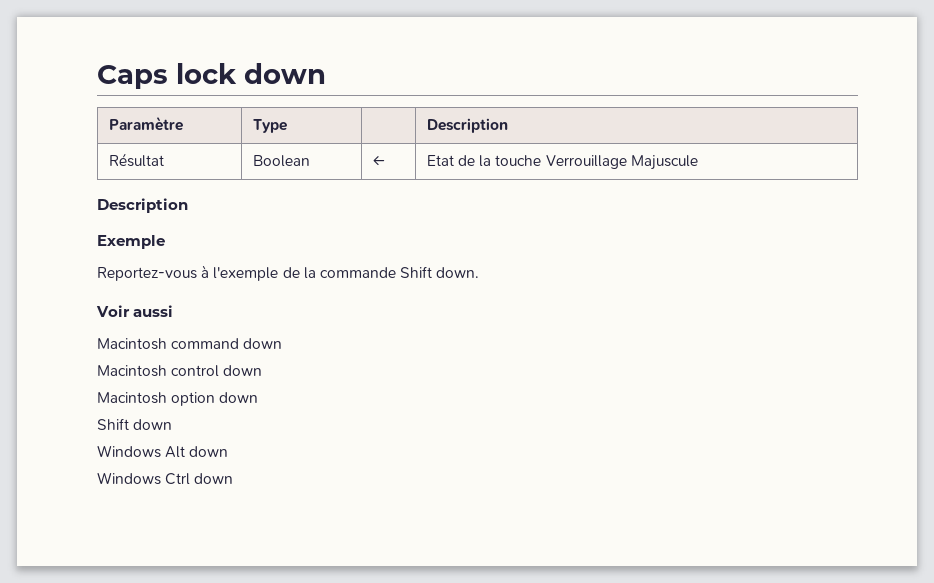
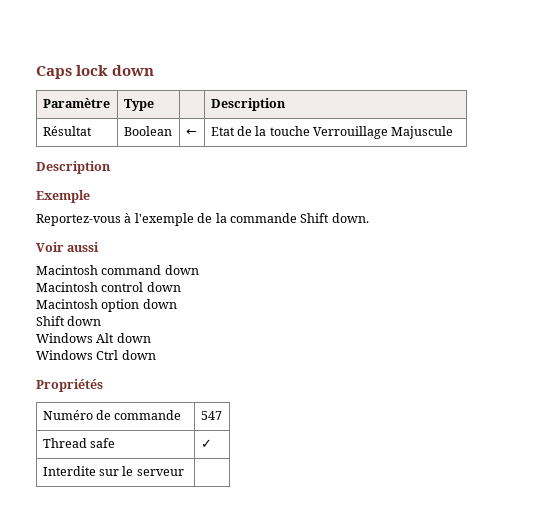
+ Propriétés
+ Numéro de commande | 547
+ Thread safe | ✓
+ Interdite sur le serveur |

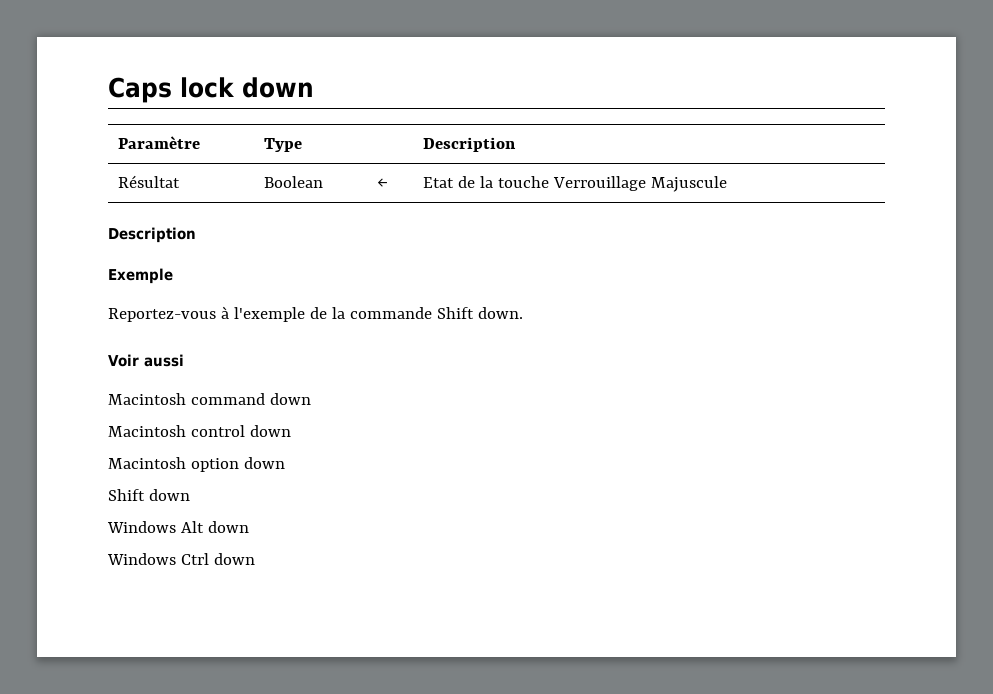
- Propriétés
- Numéro de commande | 547
- Thread safe | ✓
- Interdite sur le serveur |

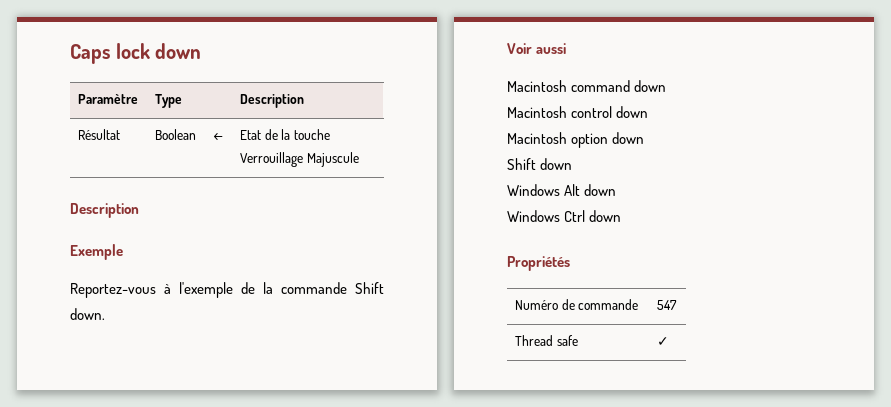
+ Propriétés
+ Numéro de commande | 547
+ Thread safe | ✓

